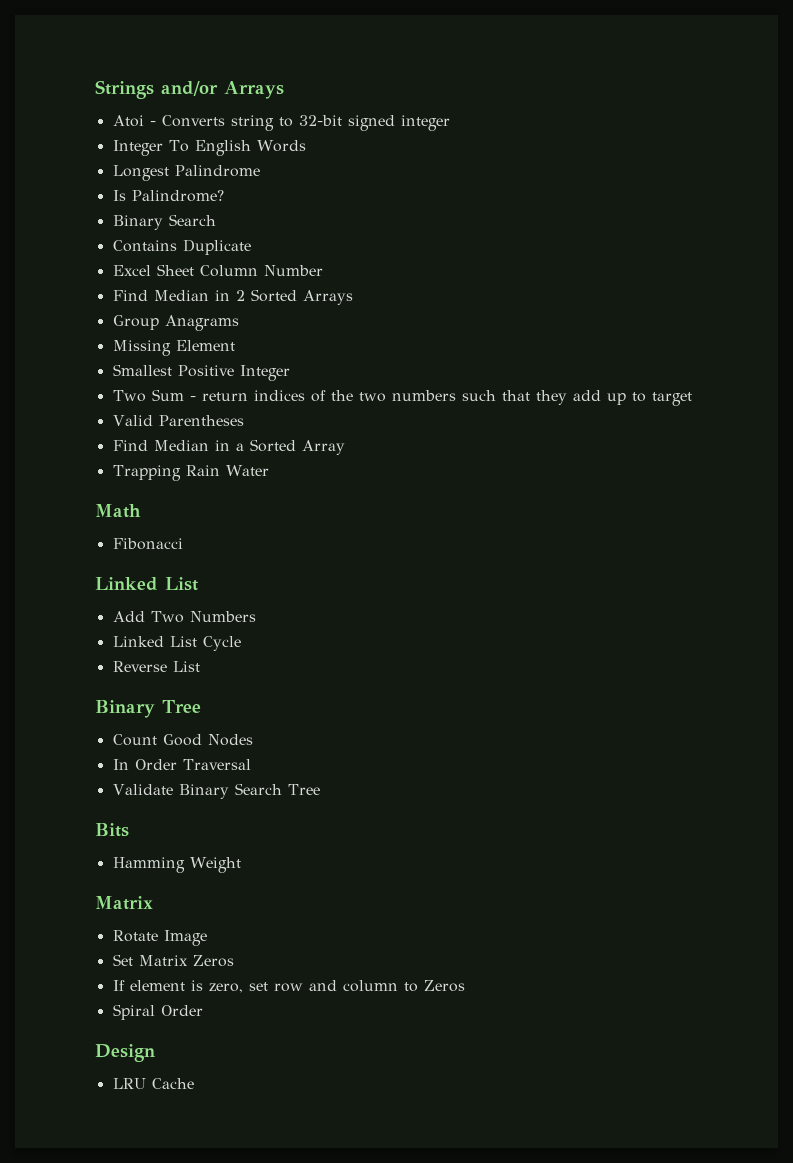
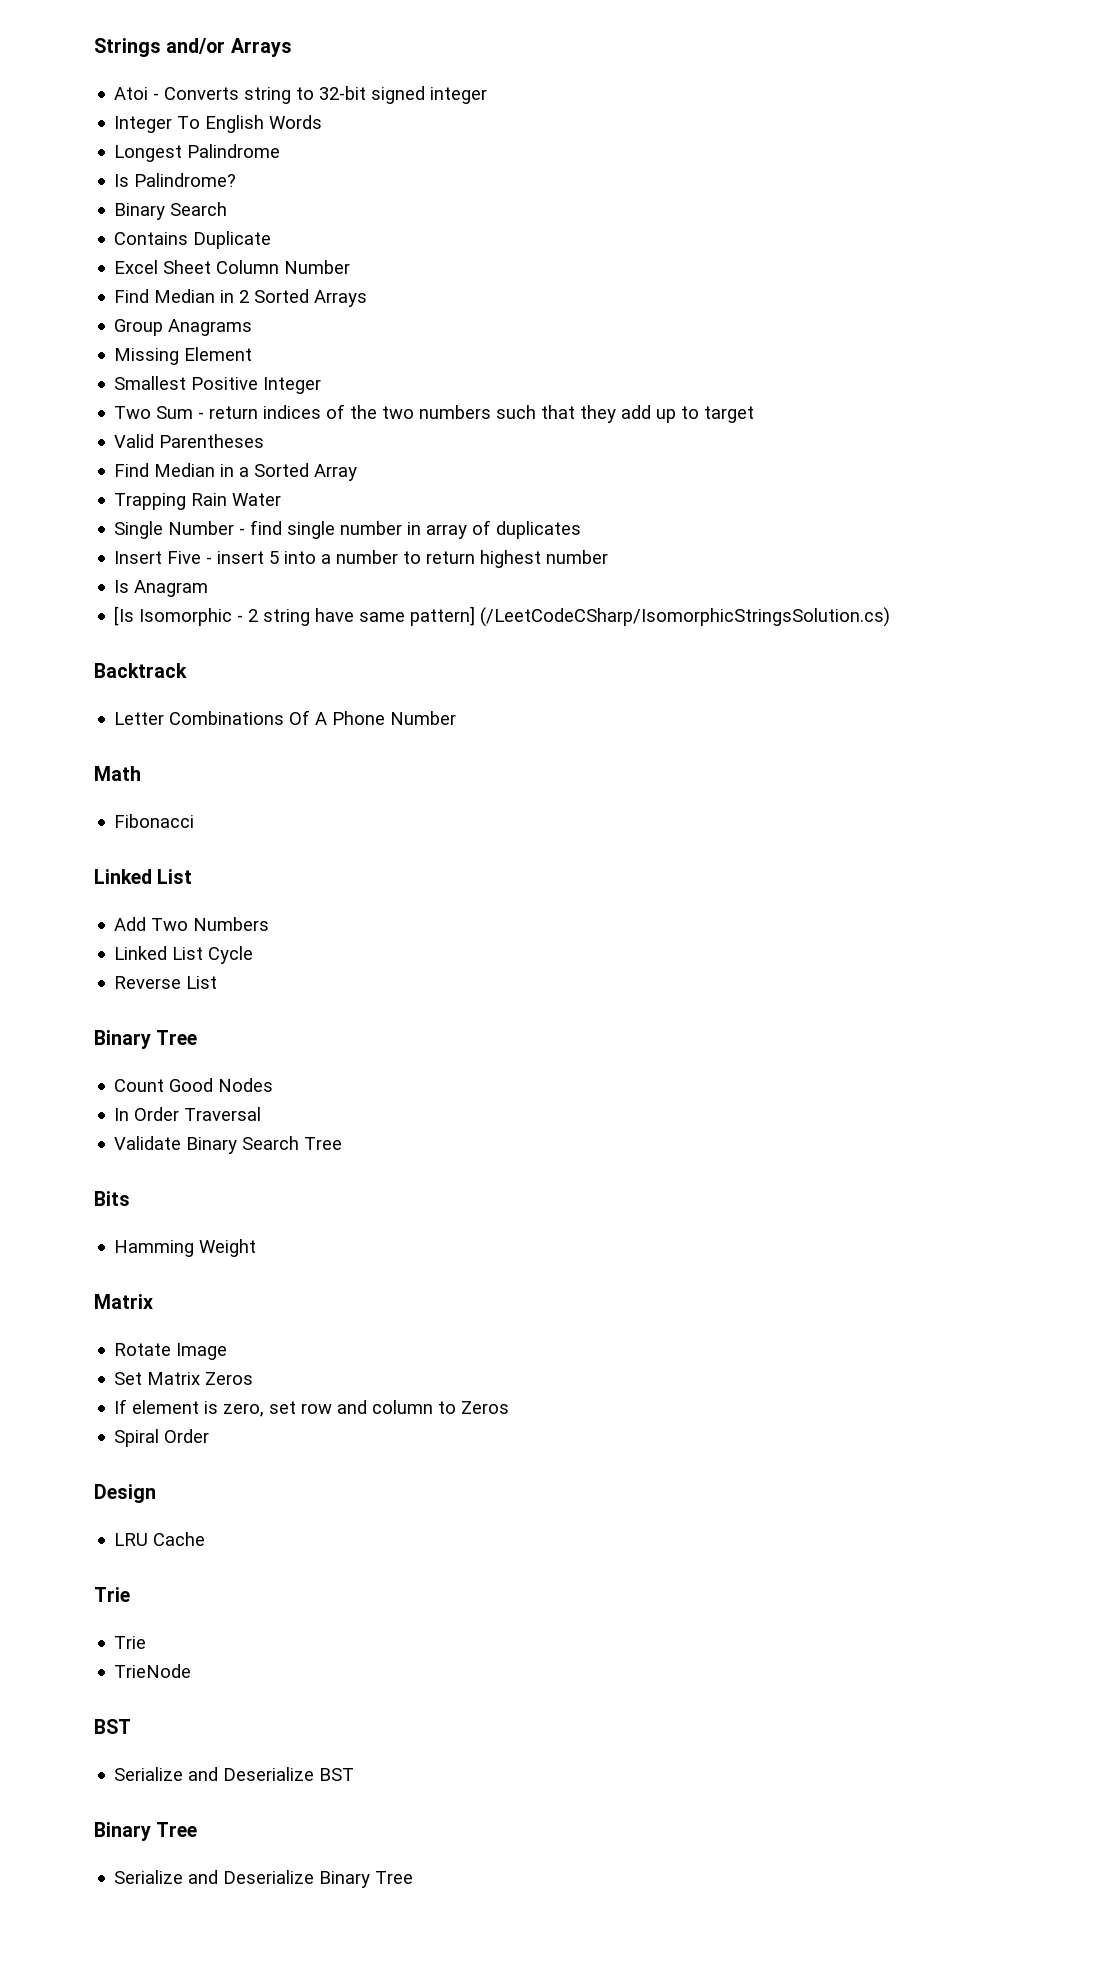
+ Single Number - find single number in array of duplicates
+ Insert Five - insert 5 into a number to return highest number
+ Is Anagram
+ [Is Isomorphic - 2 string have same pattern] (/LeetCodeCSharp/IsomorphicStringsSolution.cs)
+ Backtrack
+ Letter Combinations Of A Phone Number
  LRU Cache
+ Trie
+ Trie
+ TrieNode
+ BST
+ Serialize and Deserialize BST
+ Binary Tree
+ Serialize and Deserialize Binary Tree

